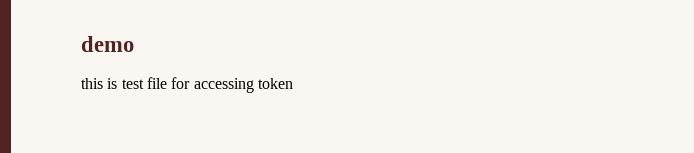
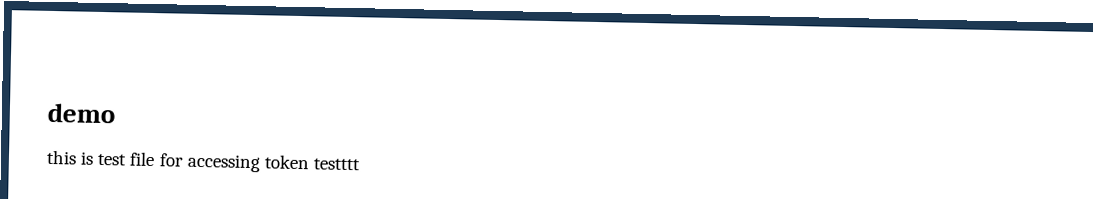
- this is test file for accessing token
+ this is test file for accessing token testttt

